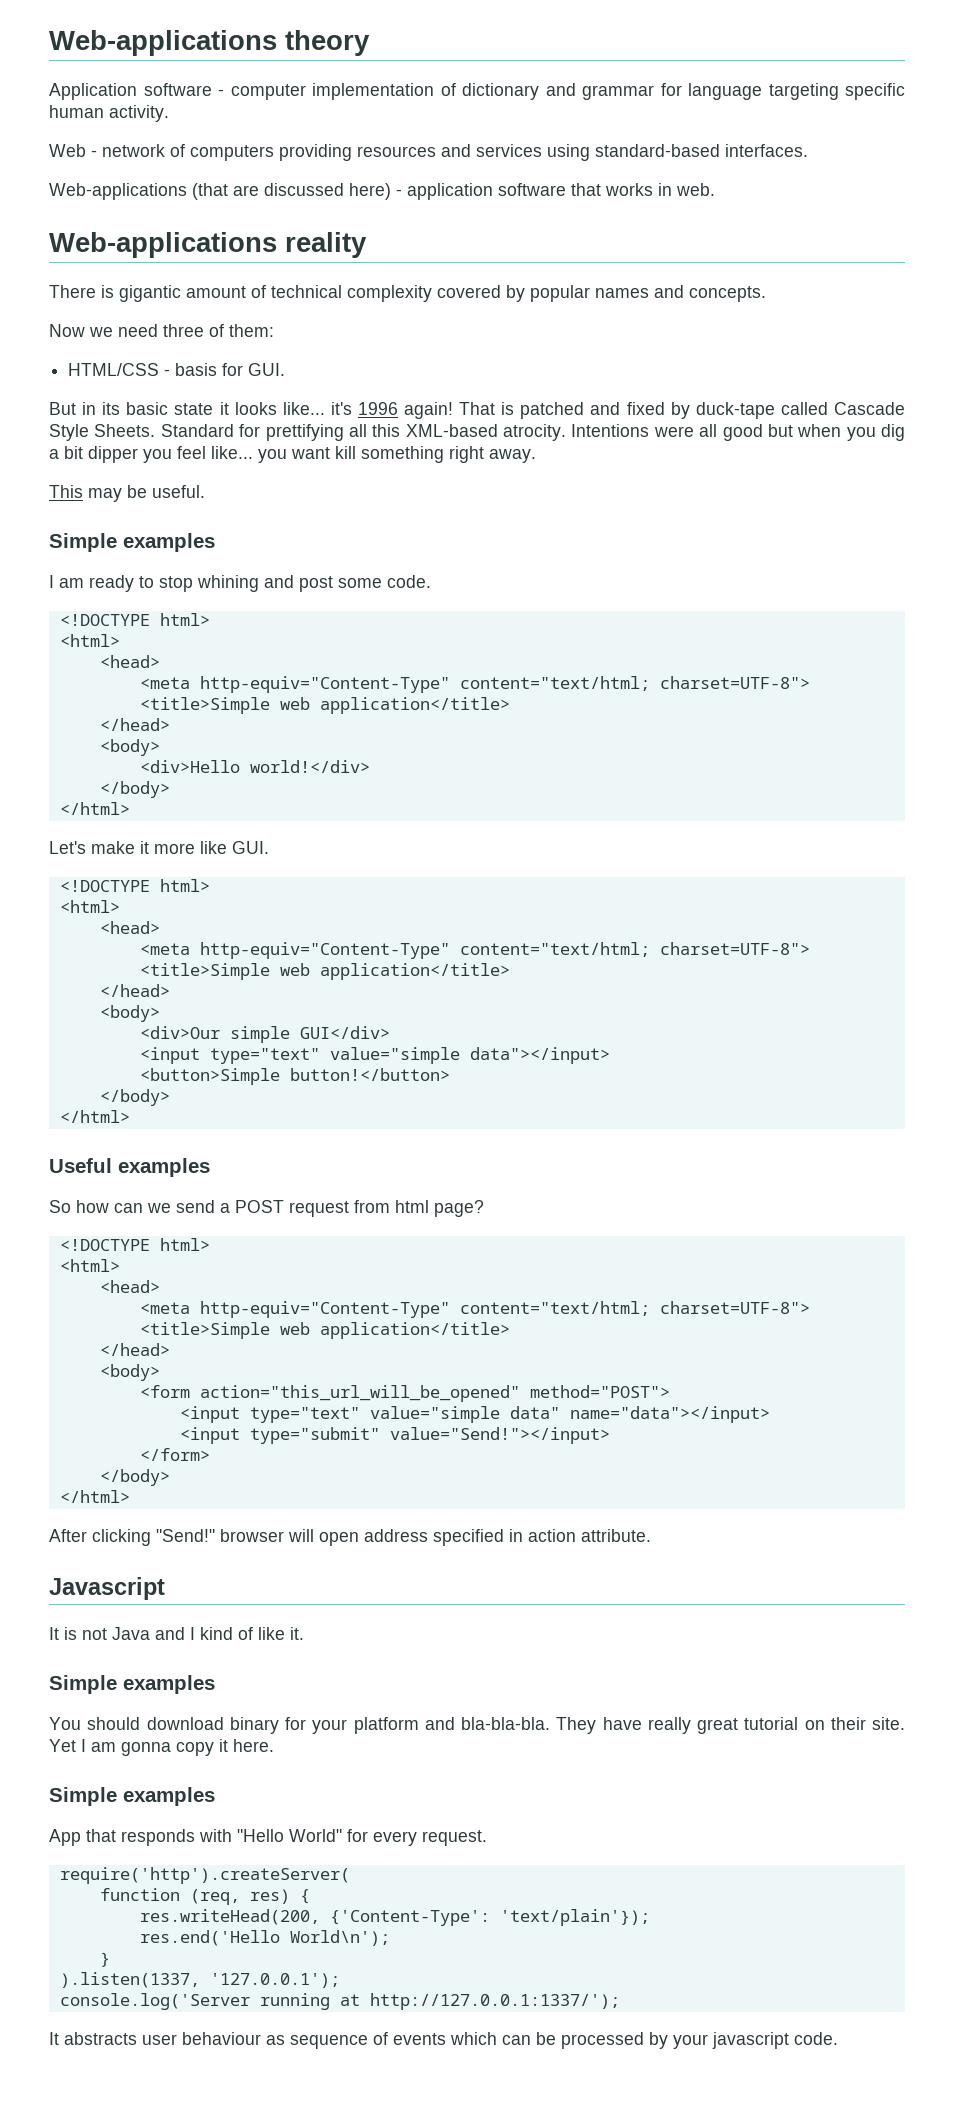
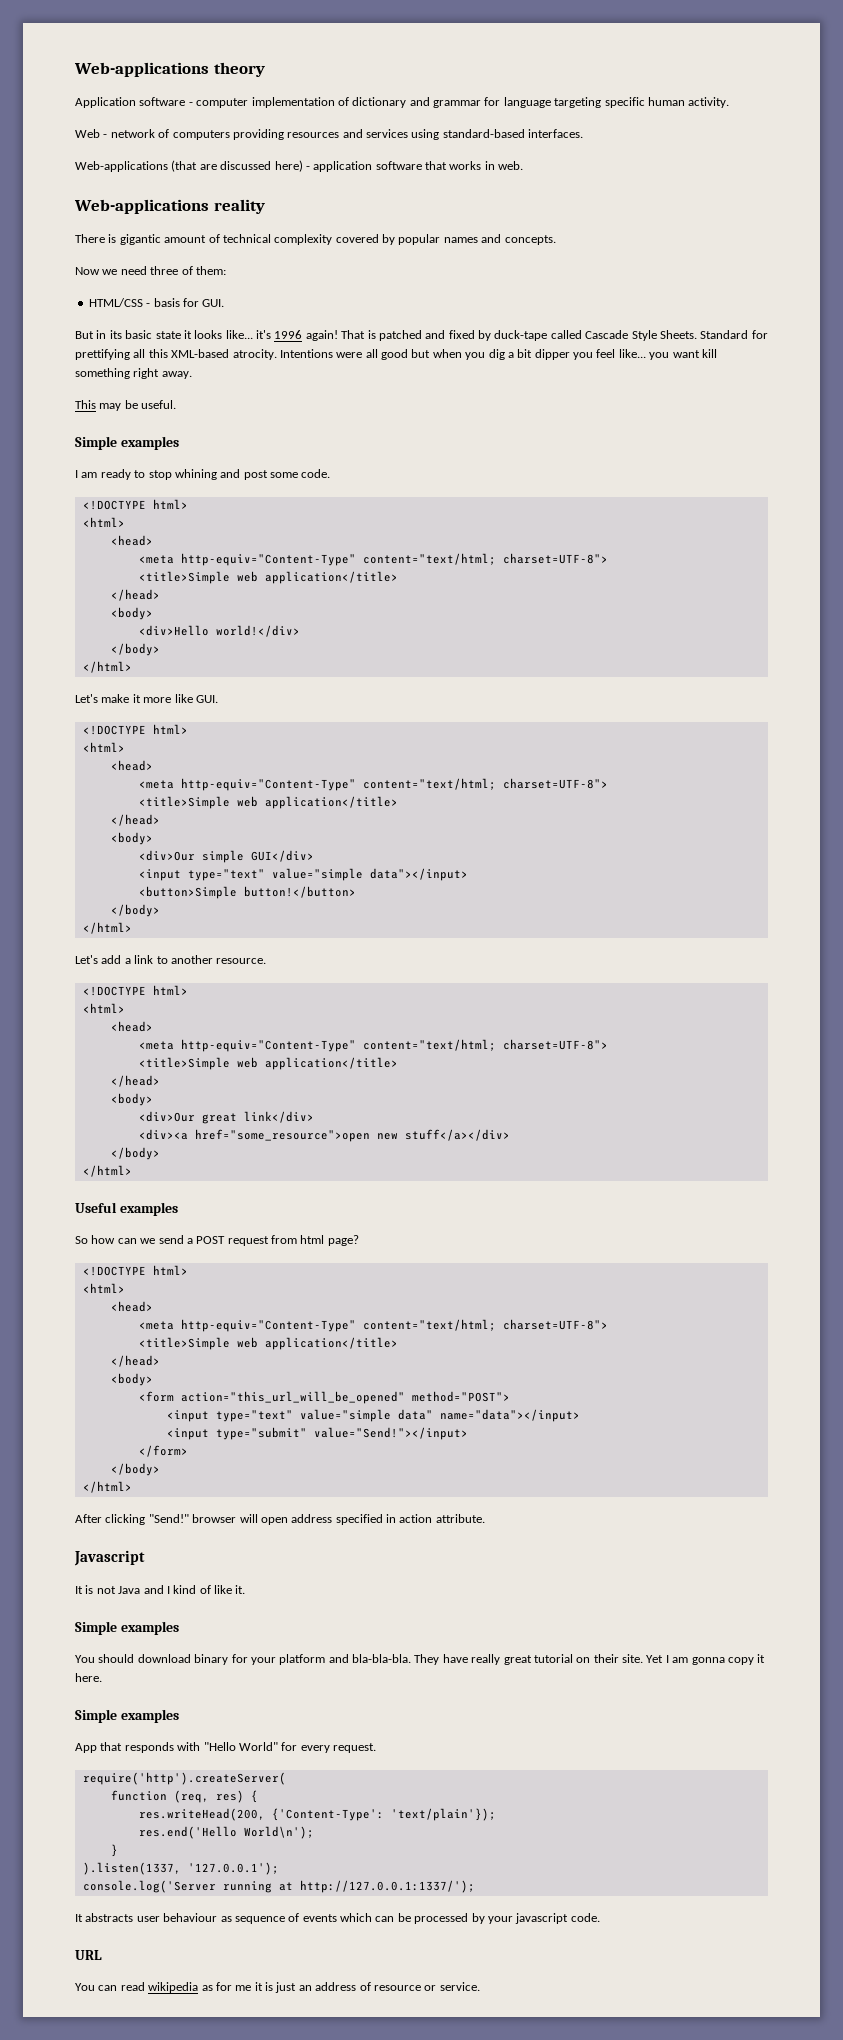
+ Let's add a link to another resource.
+ <!DOCTYPE html>
+ <html>
+ <head>
+ <meta http-equiv="Content-Type" content="text/html; charset=UTF-8">
+ <title>Simple web application</title>
+ </head>
+ <body>
+ <div>Our great link</div>
+ <div><a href="some_resource">open new stuff</a></div>
+ </body>
+ </html>
+ URL
+ You can read wikipedia as for me it is just an address of resource or service.

